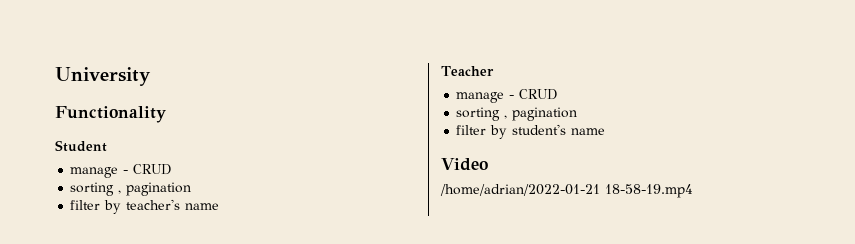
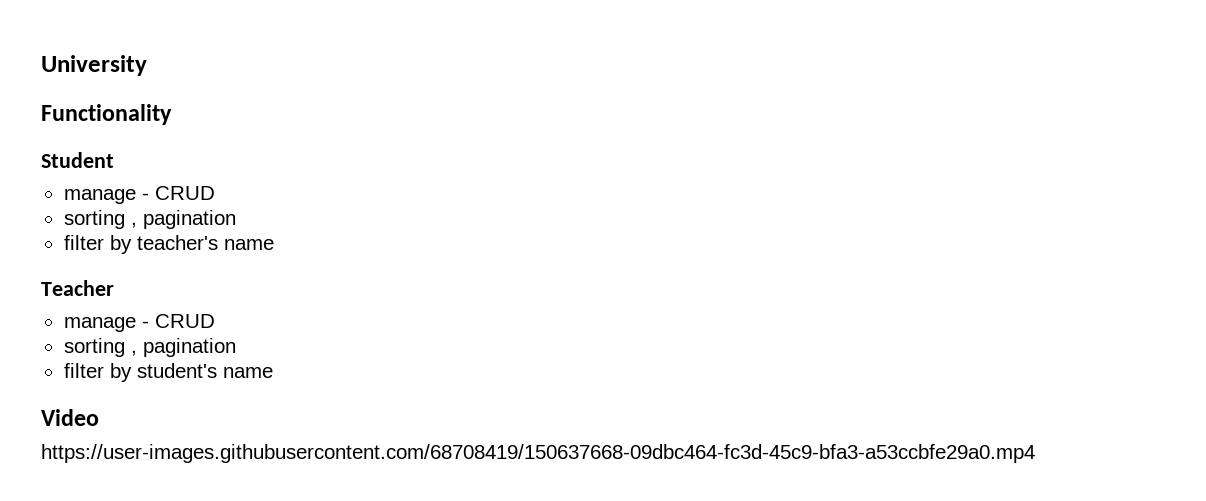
- /home/adrian/2022-01-21 18-58-19.mp4
+ https://user-images.githubusercontent.com/68708419/150637668-09dbc464-fc3d-45c9-bfa3-a53ccbfe29a0.mp4

